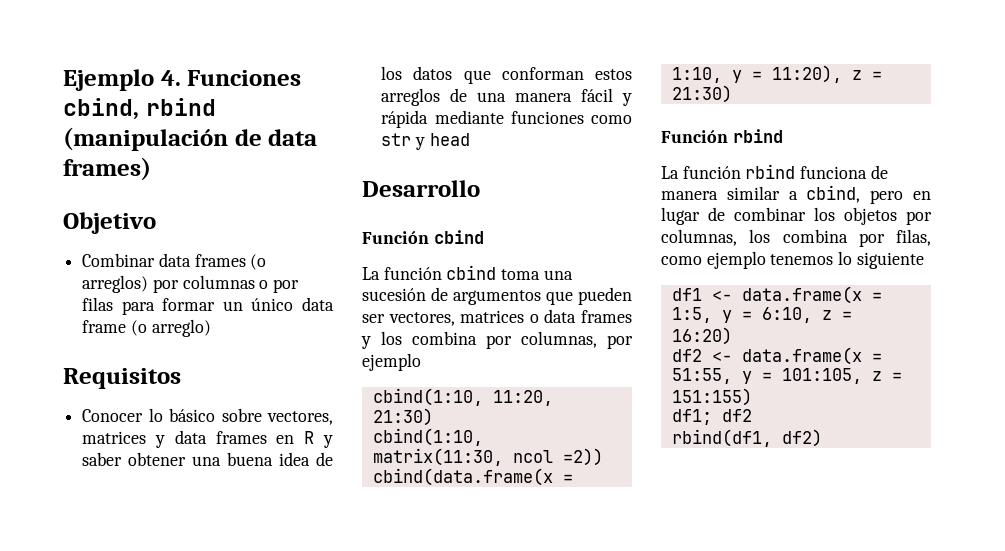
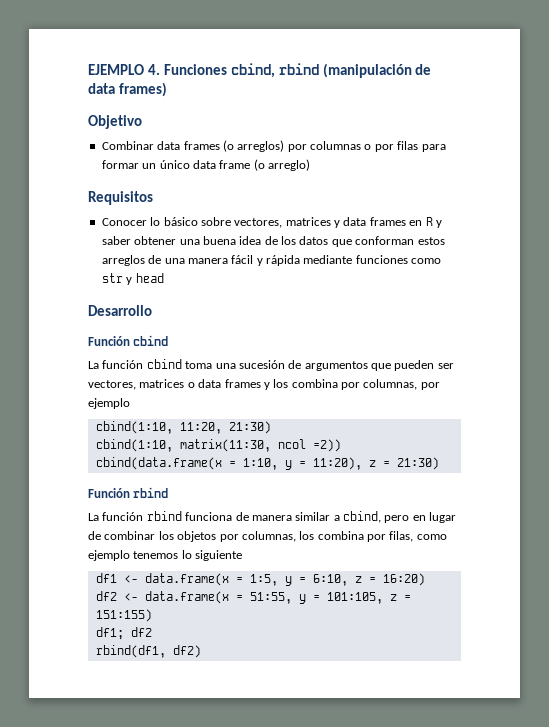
- Ejemplo 4. Funciones cbind, rbind (manipulación de data frames)
+ EJEMPLO 4. Funciones cbind, rbind (manipulación de data frames)

